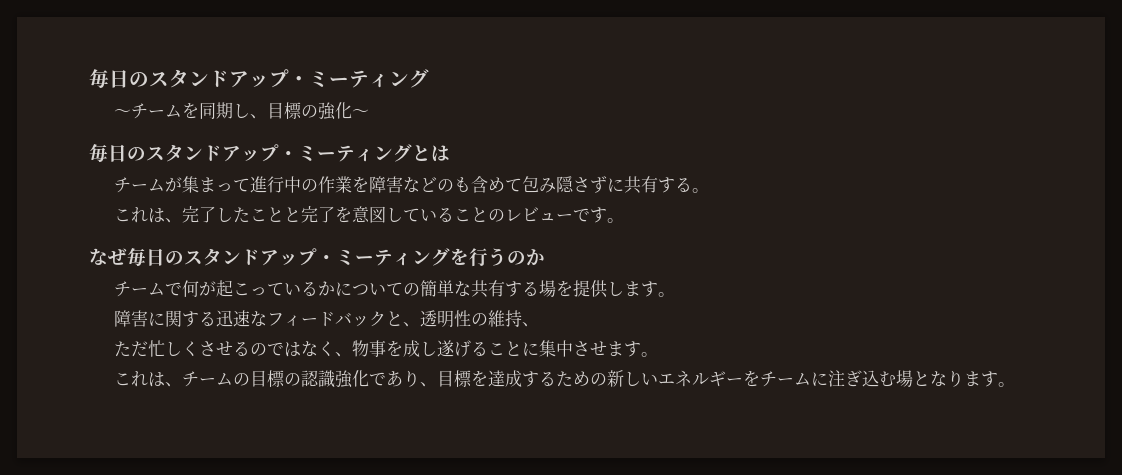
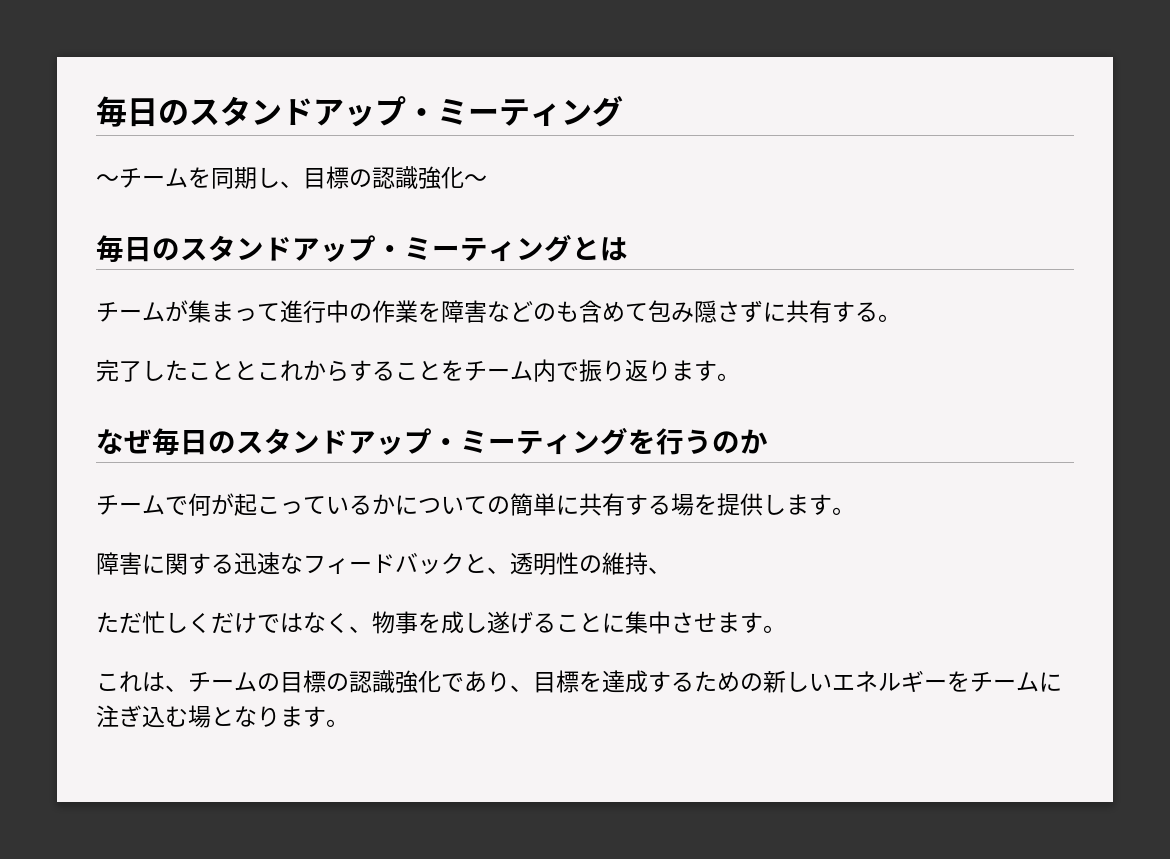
- 〜チームを同期し、目標の強化〜
+ 〜チームを同期し、目標の認識強化〜
- これは、完了したことと完了を意図していることのレビューです。
+ 完了したこととこれからすることをチーム内で振り返ります。
- チームで何が起こっているかについての簡単な共有する場を提供します。
+ チームで何が起こっているかについての簡単に共有する場を提供します。
- ただ忙しくさせるのではなく、物事を成し遂げることに集中させます。
+ ただ忙しくだけではなく、物事を成し遂げることに集中させます。

